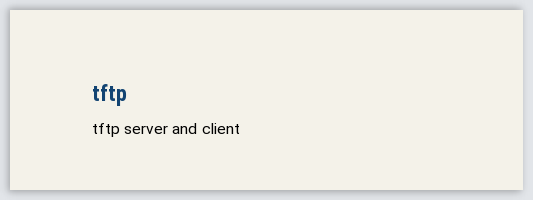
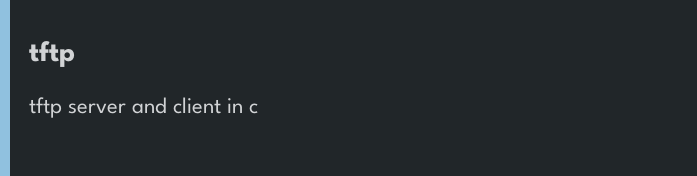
- tftp server and client
+ tftp server and client in c

